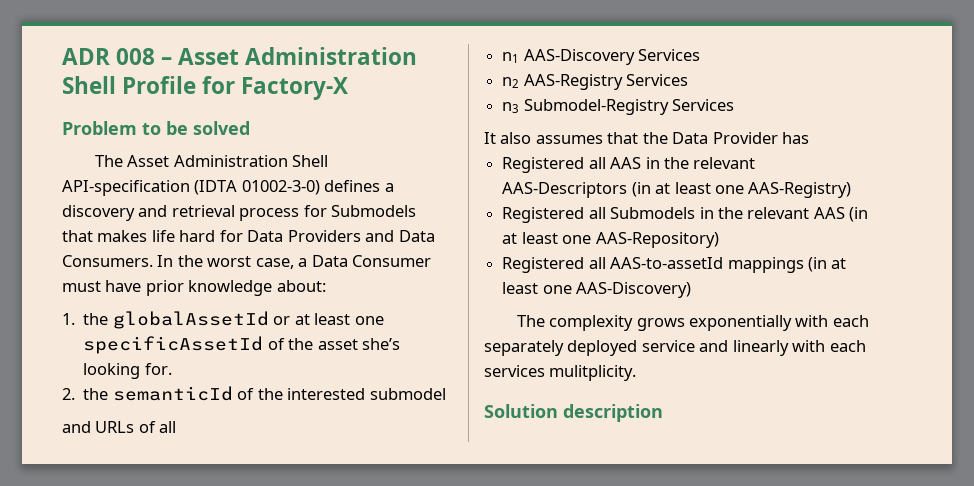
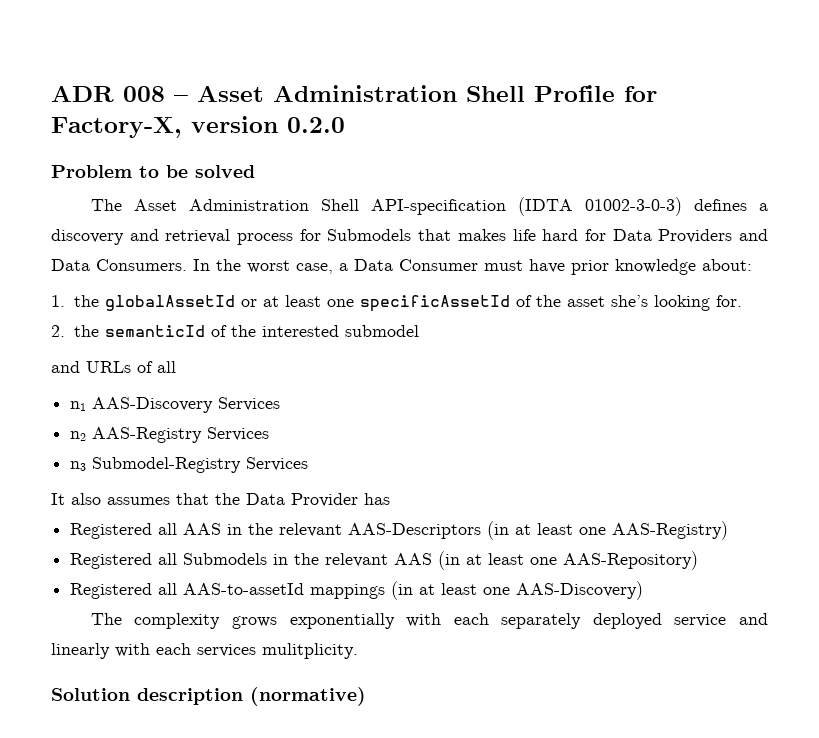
- ADR 008 – Asset Administration Shell Profile for Factory-X
+ ADR 008 – Asset Administration Shell Profile for Factory-X, version 0.2.0
- The Asset Administration Shell API-specification (IDTA 01002-3-0) defines a discovery and retrieval process for Submodels that makes life hard for Data Providers and Data Consumers.
+ The Asset Administration Shell API-specification (IDTA 01002-3-0-3) defines a discovery and retrieval process for Submodels that makes life hard for Data Providers and Data Consumers.
- Solution description
+ Solution description (normative)

